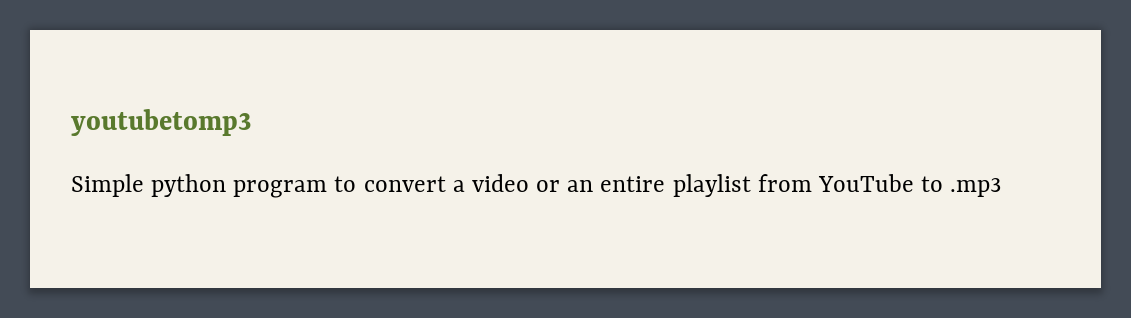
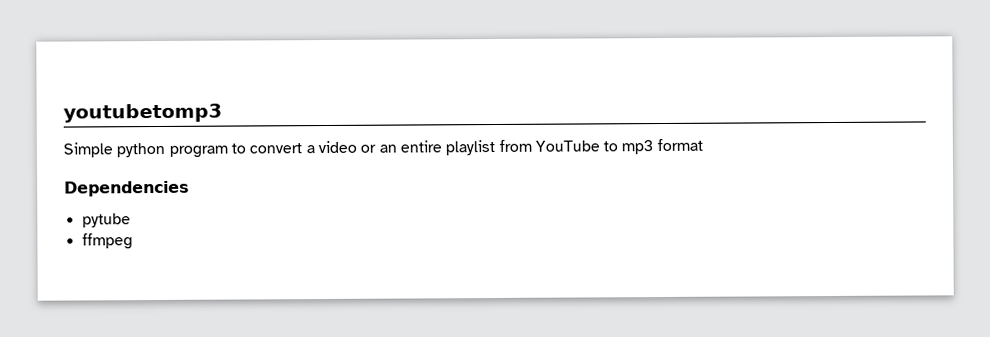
- Simple python program to convert a video or an entire playlist from YouTube to .mp3
+ Simple python program to convert a video or an entire playlist from YouTube to mp3 format
+ Dependencies
+ pytube
+ ffmpeg

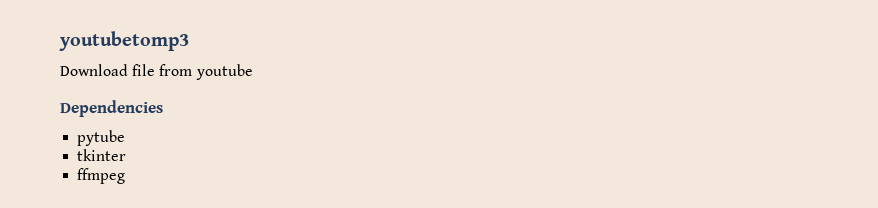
- Simple python program to convert a video or an entire playlist from YouTube to mp3 format
+ Download file from youtube
+ tkinter

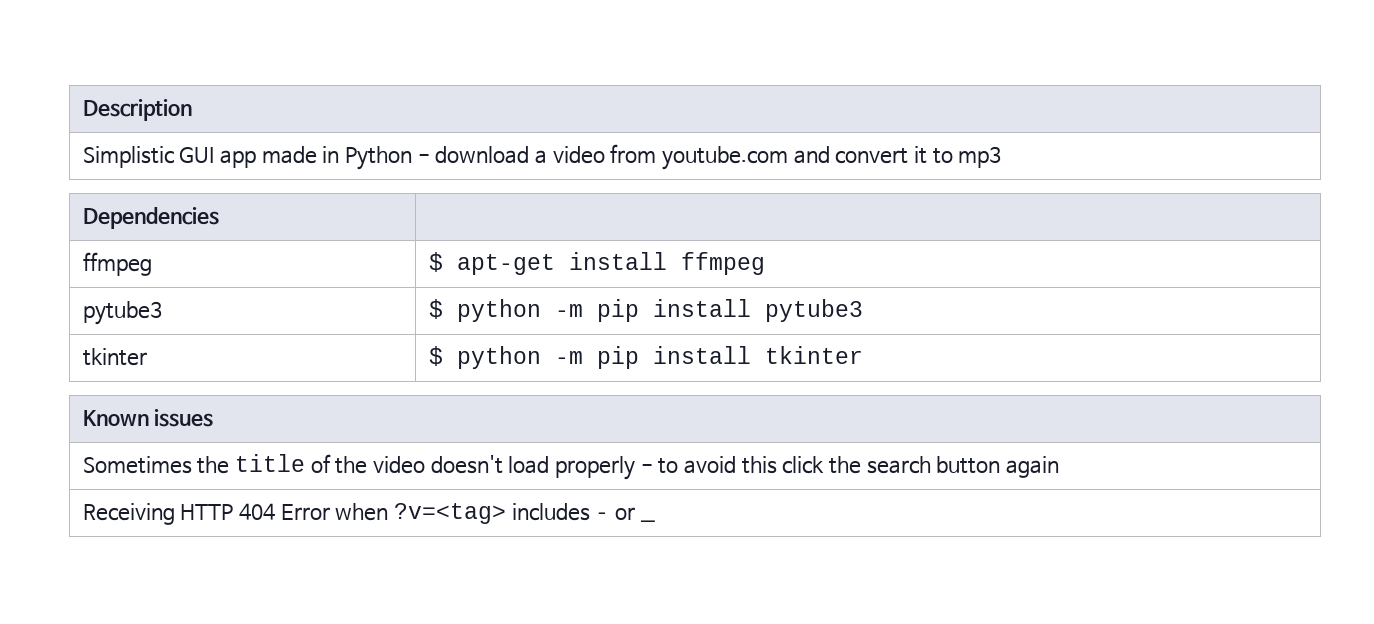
- youtubetomp3
- Download file from youtube
- Dependencies
- pytube
- tkinter
- ffmpeg
+ Description
+ Simplistic GUI app made in Python - download a video from youtube.com and convert it to mp3
+ Dependencies |
+ ffmpeg | $ apt-get install ffmpeg
+ pytube3 | $ python -m pip install pytube3
+ tkinter | $ python -m pip install tkinter
+ Known issues
+ Sometimes the title of the video doesn't load properly - to avoid this click the search button again
+ Receiving HTTP 404 Error when ?v=<tag> includes - or _

